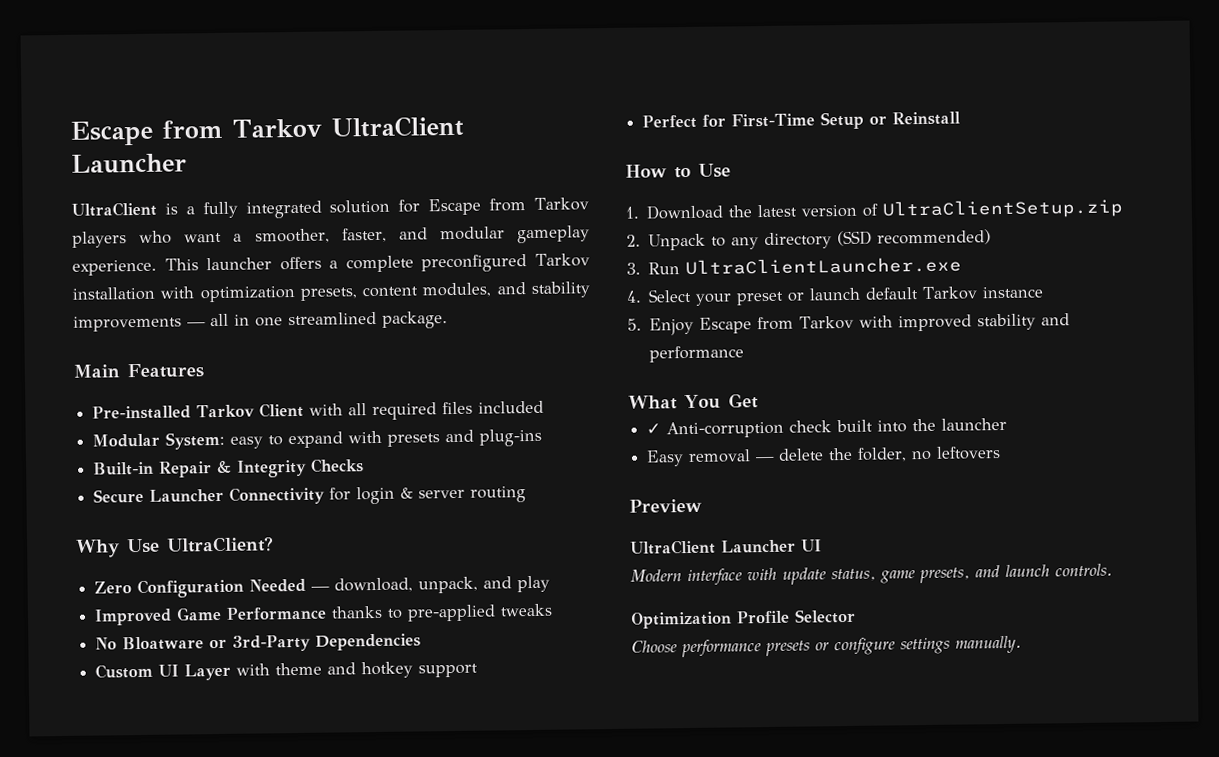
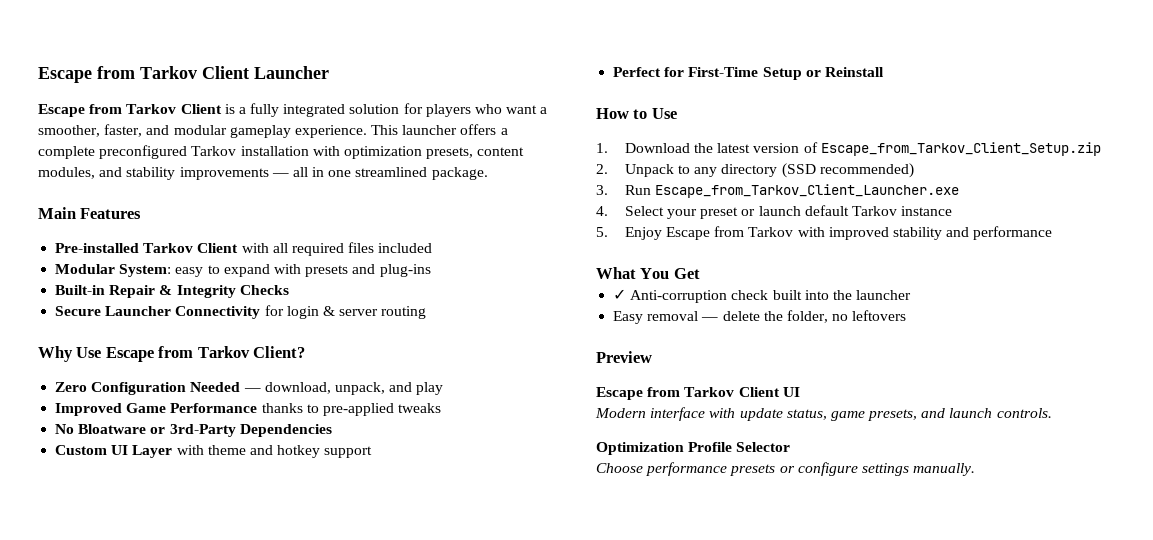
- Escape from Tarkov UltraClient Launcher
+ Escape from Tarkov Client Launcher
- UltraClient is a fully integrated solution for Escape from Tarkov players who want a smoother, faster, and modular gameplay experience.
+ Escape from Tarkov Client is a fully integrated solution for players who want a smoother, faster, and modular gameplay experience.
- Why Use UltraClient?
+ Why Use Escape from Tarkov Client?
- 1. Download the latest version of UltraClientSetup.zip
+ 1. Download the latest version of Escape_from_Tarkov_Client_Setup.zip
- 3. Run UltraClientLauncher.exe
+ 3. Run Escape_from_Tarkov_Client_Launcher.exe
- UltraClient Launcher UI
+ Escape from Tarkov Client UI

